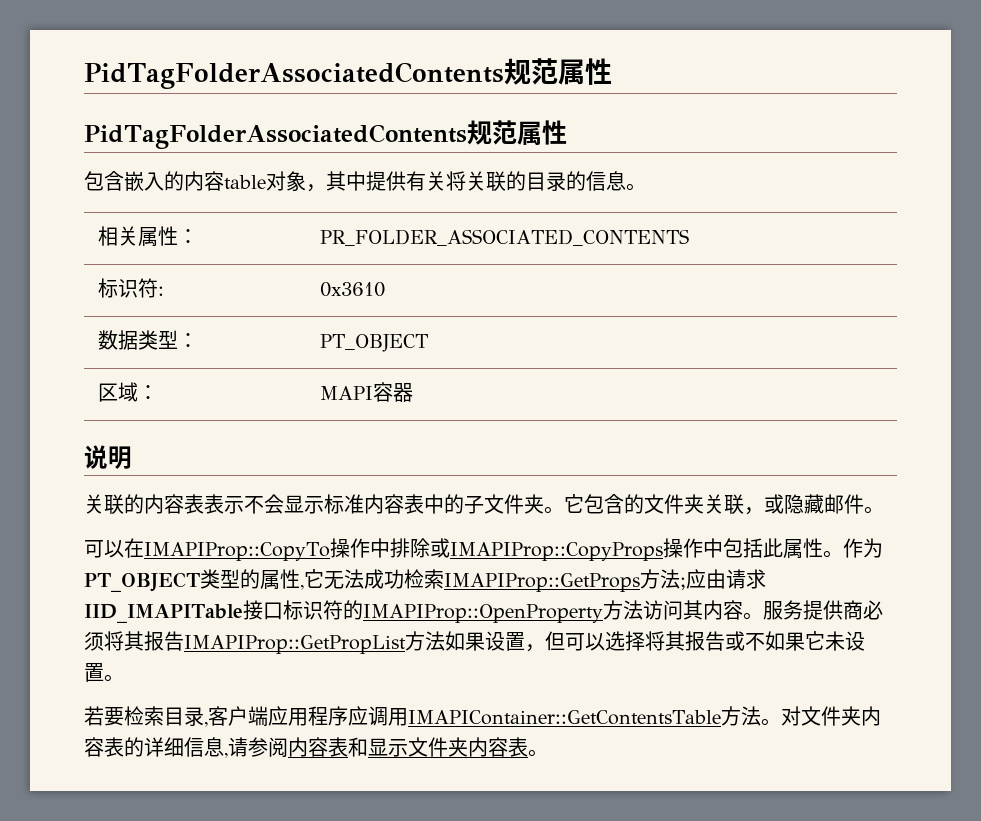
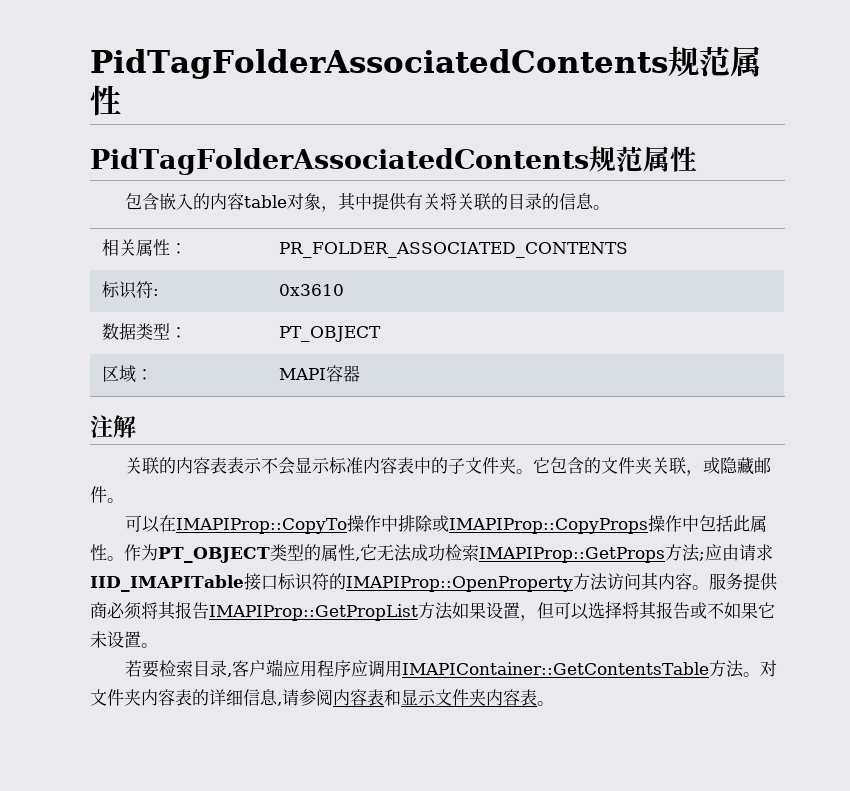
- 说明
+ 注解

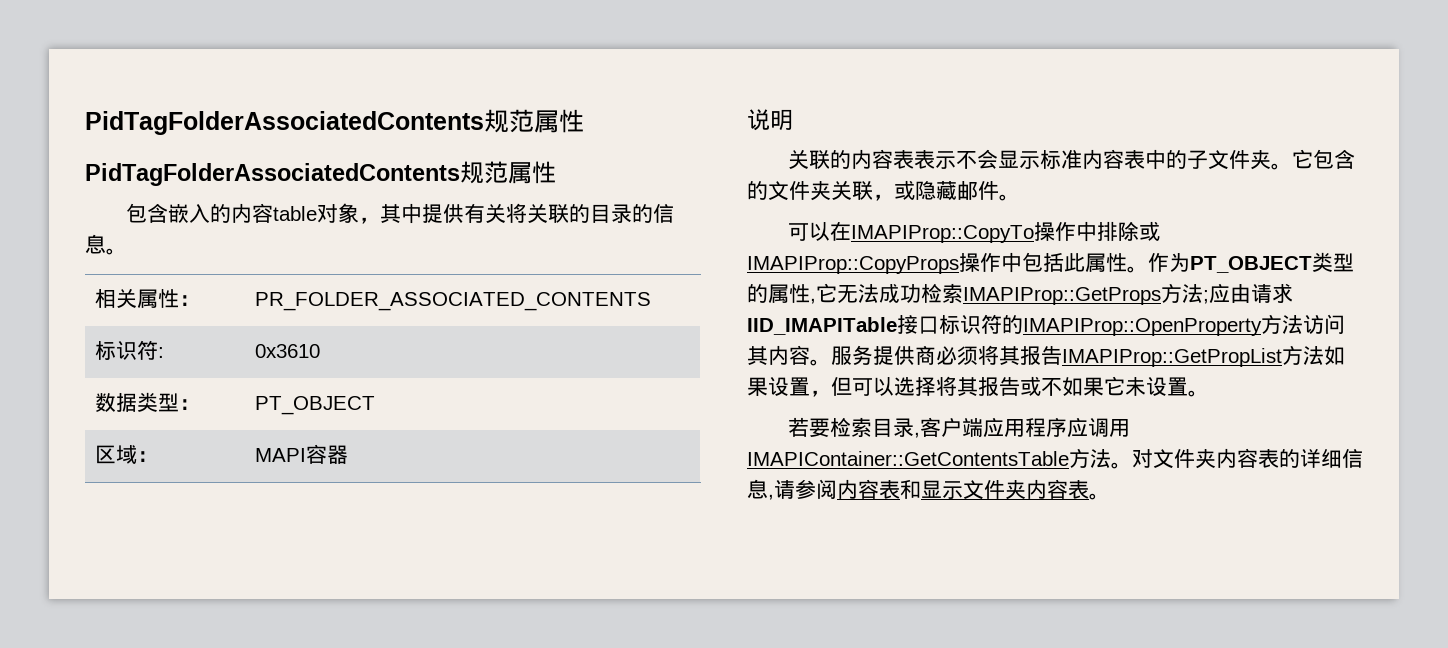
- 注解
+ 说明

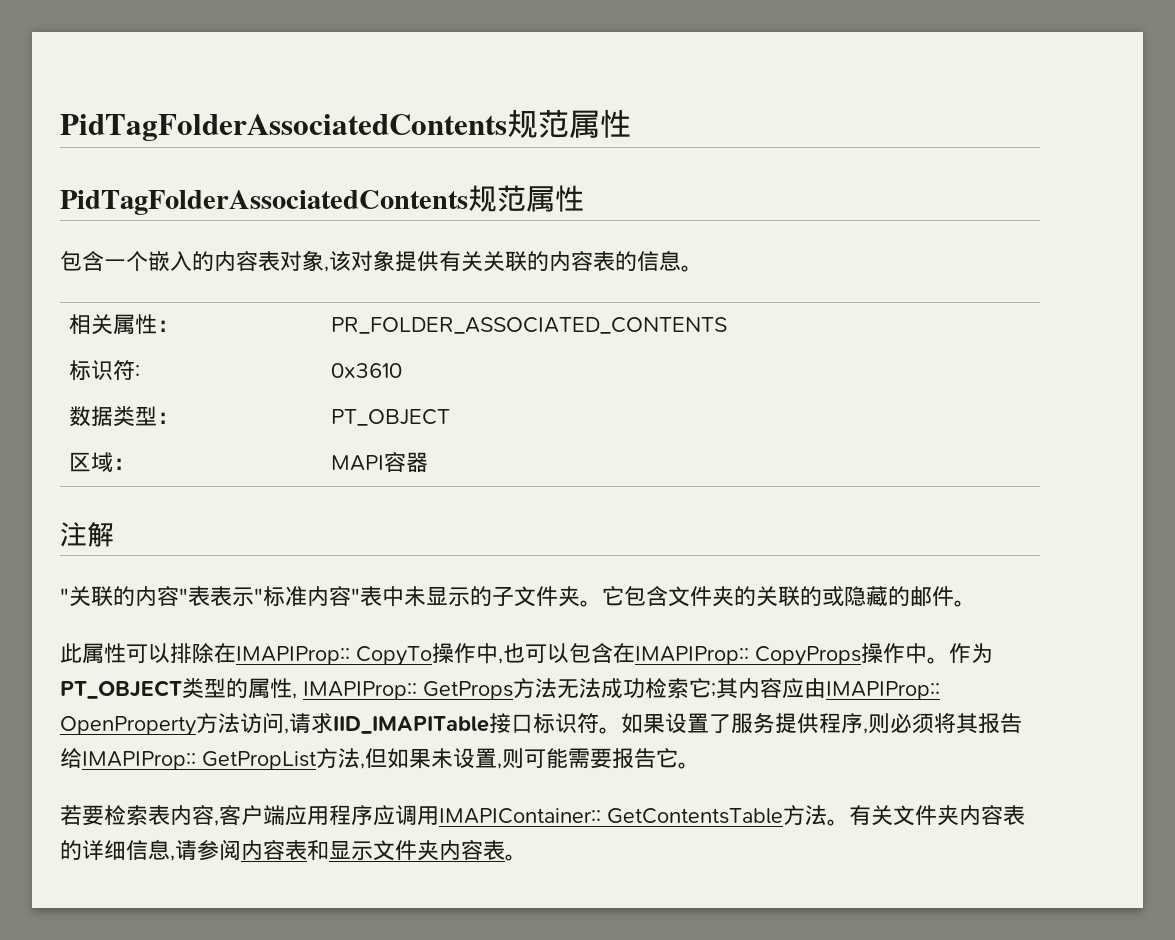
- 包含嵌入的内容table对象，其中提供有关将关联的目录的信息。
+ 包含一个嵌入的内容表对象,该对象提供有关关联的内容表的信息。
- 说明
- 关联的内容表表示不会显示标准内容表中的子文件夹。
+ 注解
+ "关联的内容"表表示"标准内容"表中未显示的子文件夹。
- 它包含的文件夹关联，或隐藏邮件。
- 可以在IMAPIProp::CopyTo操作中排除或IMAPIProp::CopyProps操作中包括此属性。
+ 它包含文件夹的关联的或隐藏的邮件。
+ 此属性可以排除在IMAPIProp:: CopyTo操作中,也可以包含在IMAPIProp:: CopyProps操作中。
- 作为PT_OBJECT类型的属性,它无法成功检索IMAPIProp::GetProps方法;应由请求IID_IMAPITable接口标识符的IMAPIProp::OpenProperty方法访问其内容。服务提供商必须将其报告IMAPIProp::GetPropList方法如果设置，但可以选择将其报告或不如果它未设置。
+ 作为PT_OBJECT类型的属性, IMAPIProp:: GetProps方法无法成功检索它;其内容应由IMAPIProp:: OpenProperty方法访问,请求IID_IMAPITable接口标识符。如果设置了服务提供程序,则必须将其报告给IMAPIProp:: GetPropList方法,但如果未设置,则可能需要报告它。
- 若要检索目录,客户端应用程序应调用IMAPIContainer::GetContentsTable方法。对文件夹内容表的详细信息,请参阅内容表和显示文件夹内容表。
+ 若要检索表内容,客户端应用程序应调用IMAPIContainer:: GetContentsTable方法。有关文件夹内容表的详细信息,请参阅内容表和显示文件夹内容表。

